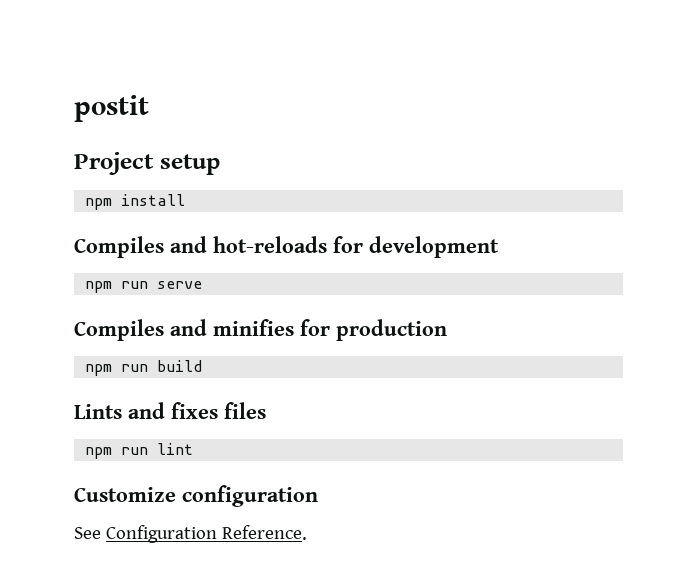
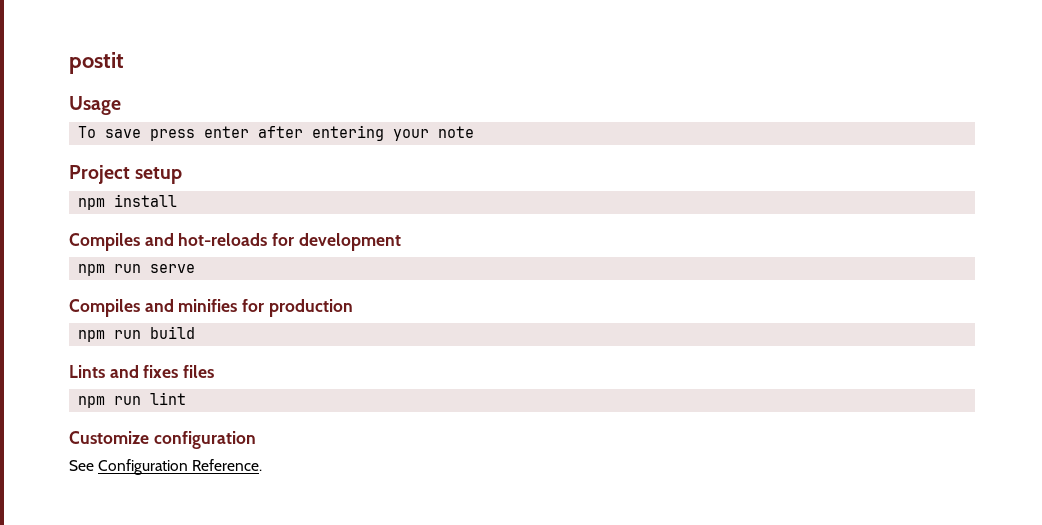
+ Usage
+ To save press enter after entering your note

